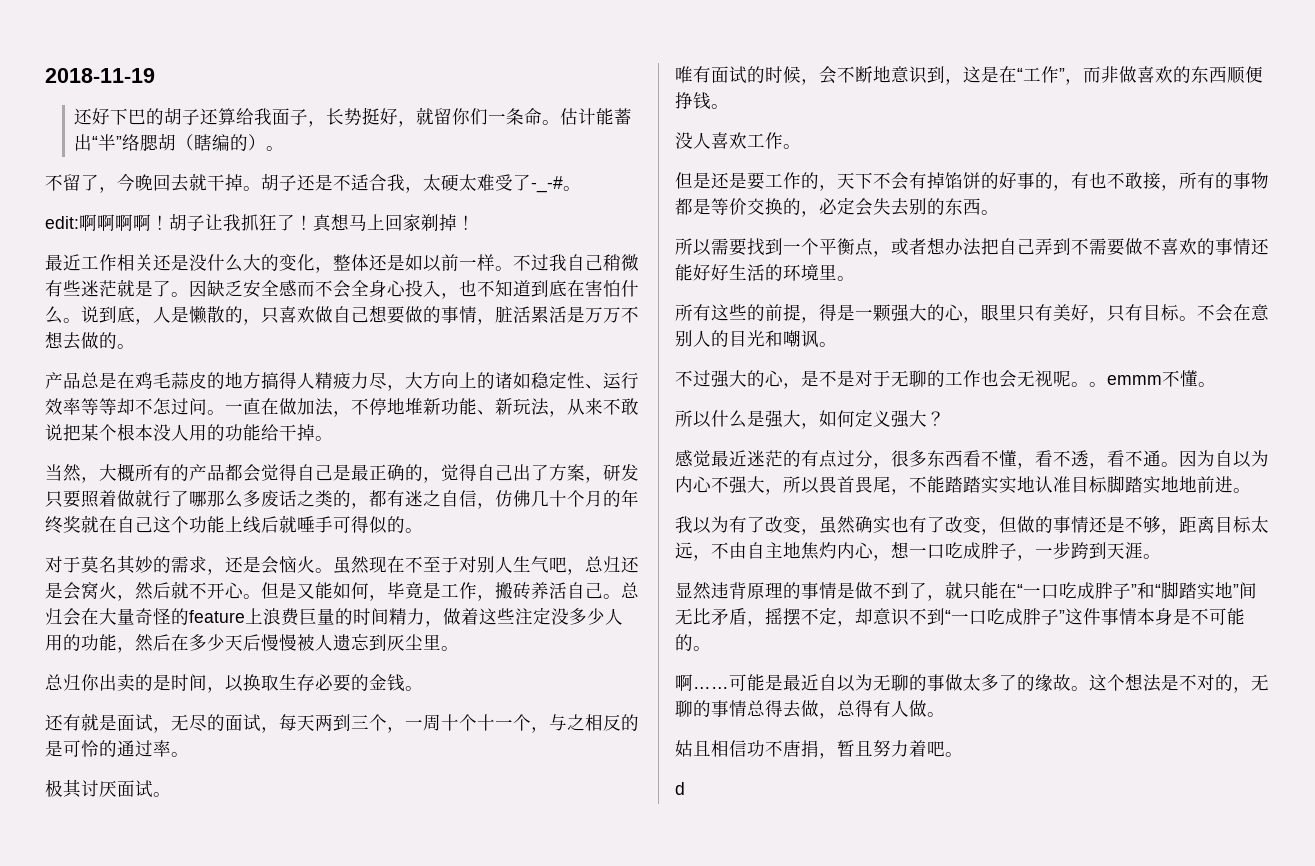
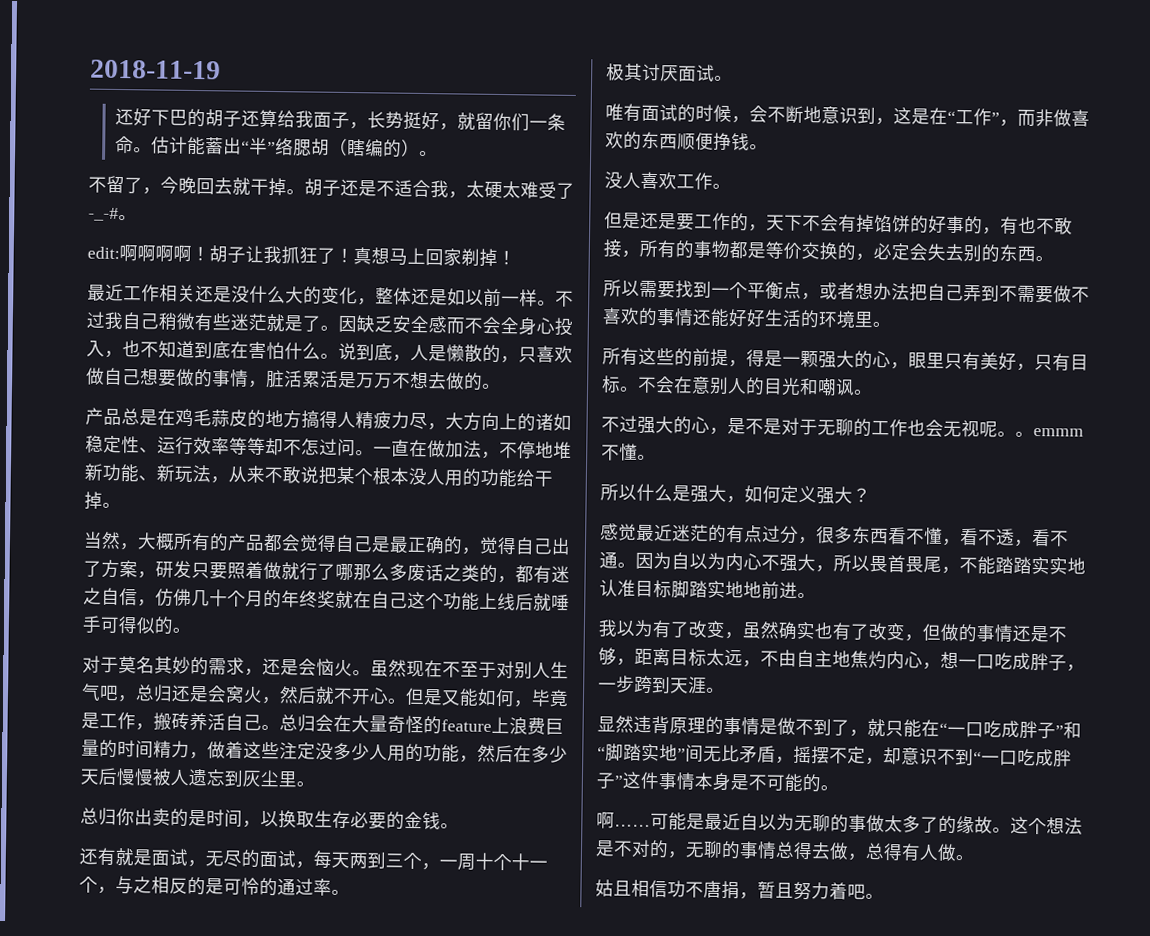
- d

